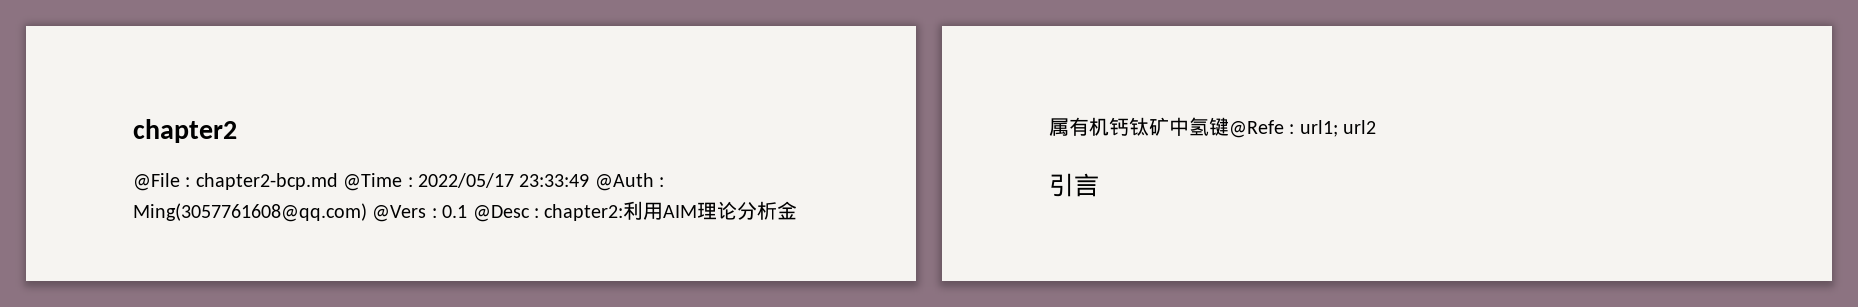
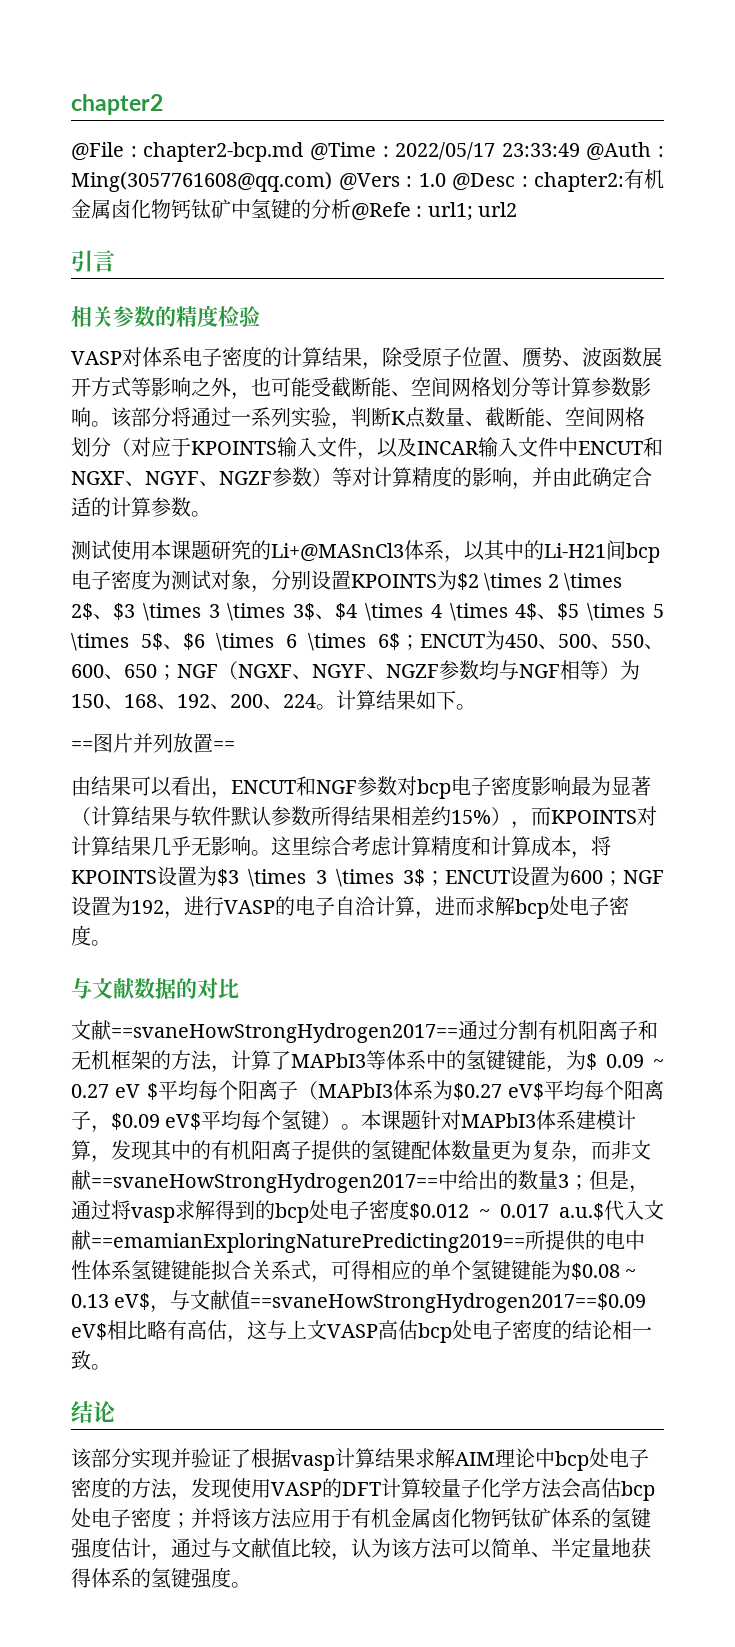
- @File : chapter2-bcp.md @Time : 2022/05/17 23:33:49 @Auth : Ming(3057761608@qq.com) @Vers : 0.1 @Desc : chapter2:利用AIM理论分析金属有机钙钛矿中氢键@Refe : url1; url2
+ @File : chapter2-bcp.md @Time : 2022/05/17 23:33:49 @Auth : Ming(3057761608@qq.com) @Vers : 1.0 @Desc : chapter2:有机金属卤化物钙钛矿中氢键的分析@Refe : url1; url2
+ 相关参数的精度检验
+ VASP对体系电子密度的计算结果，除受原子位置、赝势、波函数展开方式等影响之外，也可能受截断能、空间网格划分等计算参数影响。该部分将通过一系列实验，判断K点数量、截断能、空间网格划分（对应于KPOINTS输入文件，以及INCAR输入文件中ENCUT和NGXF、NGYF、NGZF参数）等对计算精度的影响，并由此确定合适的计算参数。
+ 测试使用本课题研究的Li+@MASnCl3体系，以其中的Li-H21间bcp电子密度为测试对象，分别设置KPOINTS为$2 \times 2 \times 2$、$3 \times 3 \times 3$、$4 \times 4 \times 4$、$5 \times 5 \times 5$、$6 \times 6 \times 6$；ENCUT为450、500、550、600、650；NGF（NGXF、NGYF、NGZF参数均与NGF相等）为150、168、192、200、224。计算结果如下。
+ ==图片并列放置==
+ 由结果可以看出，ENCUT和NGF参数对bcp电子密度影响最为显著（计算结果与软件默认参数所得结果相差约15%），而KPOINTS对计算结果几乎无影响。这里综合考虑计算精度和计算成本，将KPOINTS设置为$3 \times 3 \times 3$；ENCUT设置为600；NGF设置为192，进行VASP的电子自洽计算，进而求解bcp处电子密度。
+ 与文献数据的对比
+ 文献==svaneHowStrongHydrogen2017==通过分割有机阳离子和无机框架的方法，计算了MAPbI3等体系中的氢键键能，为$ 0.09 ~ 0.27 eV $平均每个阳离子（MAPbI3体系为$0.27 eV$平均每个阳离子，$0.09 eV$平均每个氢键）。本课题针对MAPbI3体系建模计算，发现其中的有机阳离子提供的氢键配体数量更为复杂，而非文献==svaneHowStrongHydrogen2017==中给出的数量3；但是，通过将vasp求解得到的bcp处电子密度$0.012 ~ 0.017 a.u.$代入文献==emamianExploringNaturePredicting2019==所提供的电中性体系氢键键能拟合关系式，可得相应的单个氢键键能为$0.08 ~ 0.13 eV$，与文献值==svaneHowStrongHydrogen2017==$0.09 eV$相比略有高估，这与上文VASP高估bcp处电子密度的结论相一致。
+ 结论
+ 该部分实现并验证了根据vasp计算结果求解AIM理论中bcp处电子密度的方法，发现使用VASP的DFT计算较量子化学方法会高估bcp处电子密度；并将该方法应用于有机金属卤化物钙钛矿体系的氢键强度估计，通过与文献值比较，认为该方法可以简单、半定量地获得体系的氢键强度。

